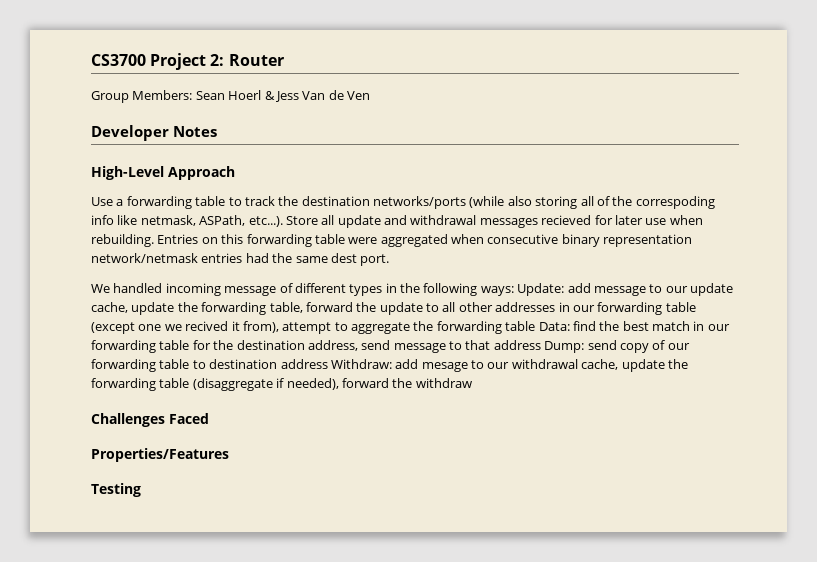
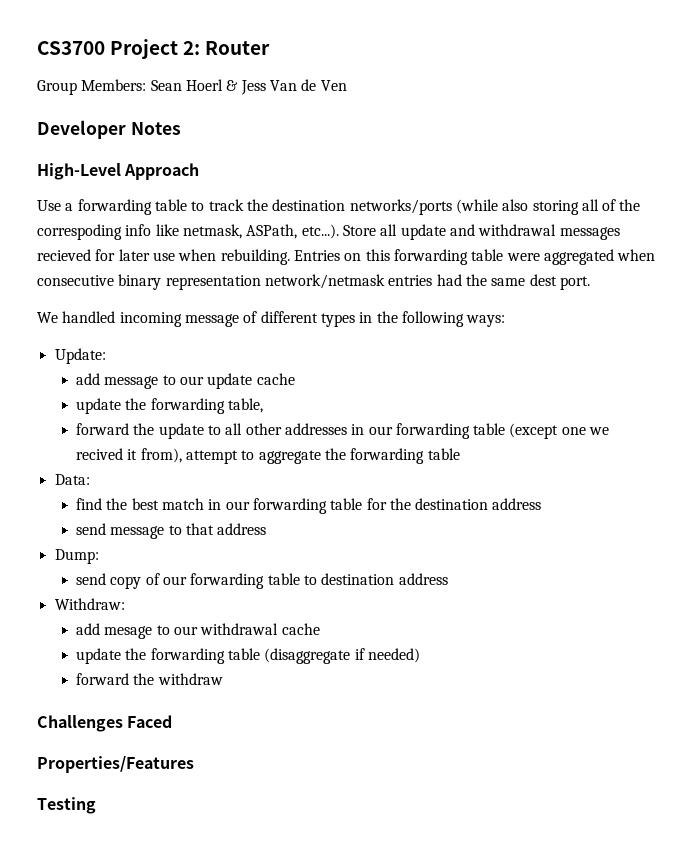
- We handled incoming message of different types in the following ways: Update: add message to our update cache, update the forwarding table, forward the update to all other addresses in our forwarding table (except one we recived it from), attempt to aggregate the forwarding table Data: find the best match in our forwarding table for the destination address, send message to that address Dump: send copy of our forwarding table to destination address Withdraw: add mesage to our withdrawal cache, update the forwarding table (disaggregate if needed), forward the withdraw
+ We handled incoming message of different types in the following ways:
+ Update:
+ add message to our update cache
+ update the forwarding table,
+ forward the update to all other addresses in our forwarding table (except one we recived it from), attempt to aggregate the forwarding table
+ Data:
+ find the best match in our forwarding table for the destination address
+ send message to that address
+ Dump:
+ send copy of our forwarding table to destination address
+ Withdraw:
+ add mesage to our withdrawal cache
+ update the forwarding table (disaggregate if needed)
+ forward the withdraw

